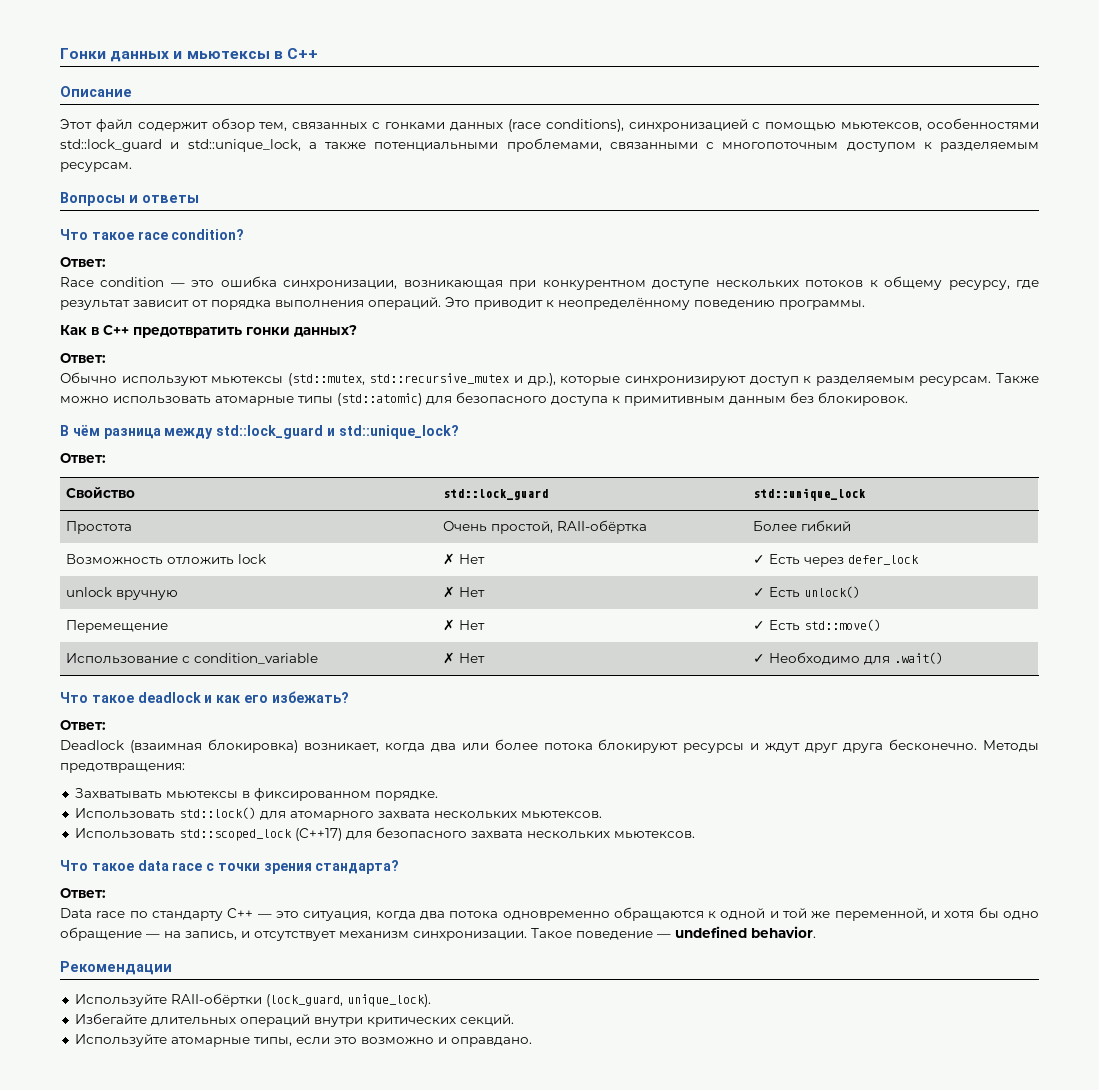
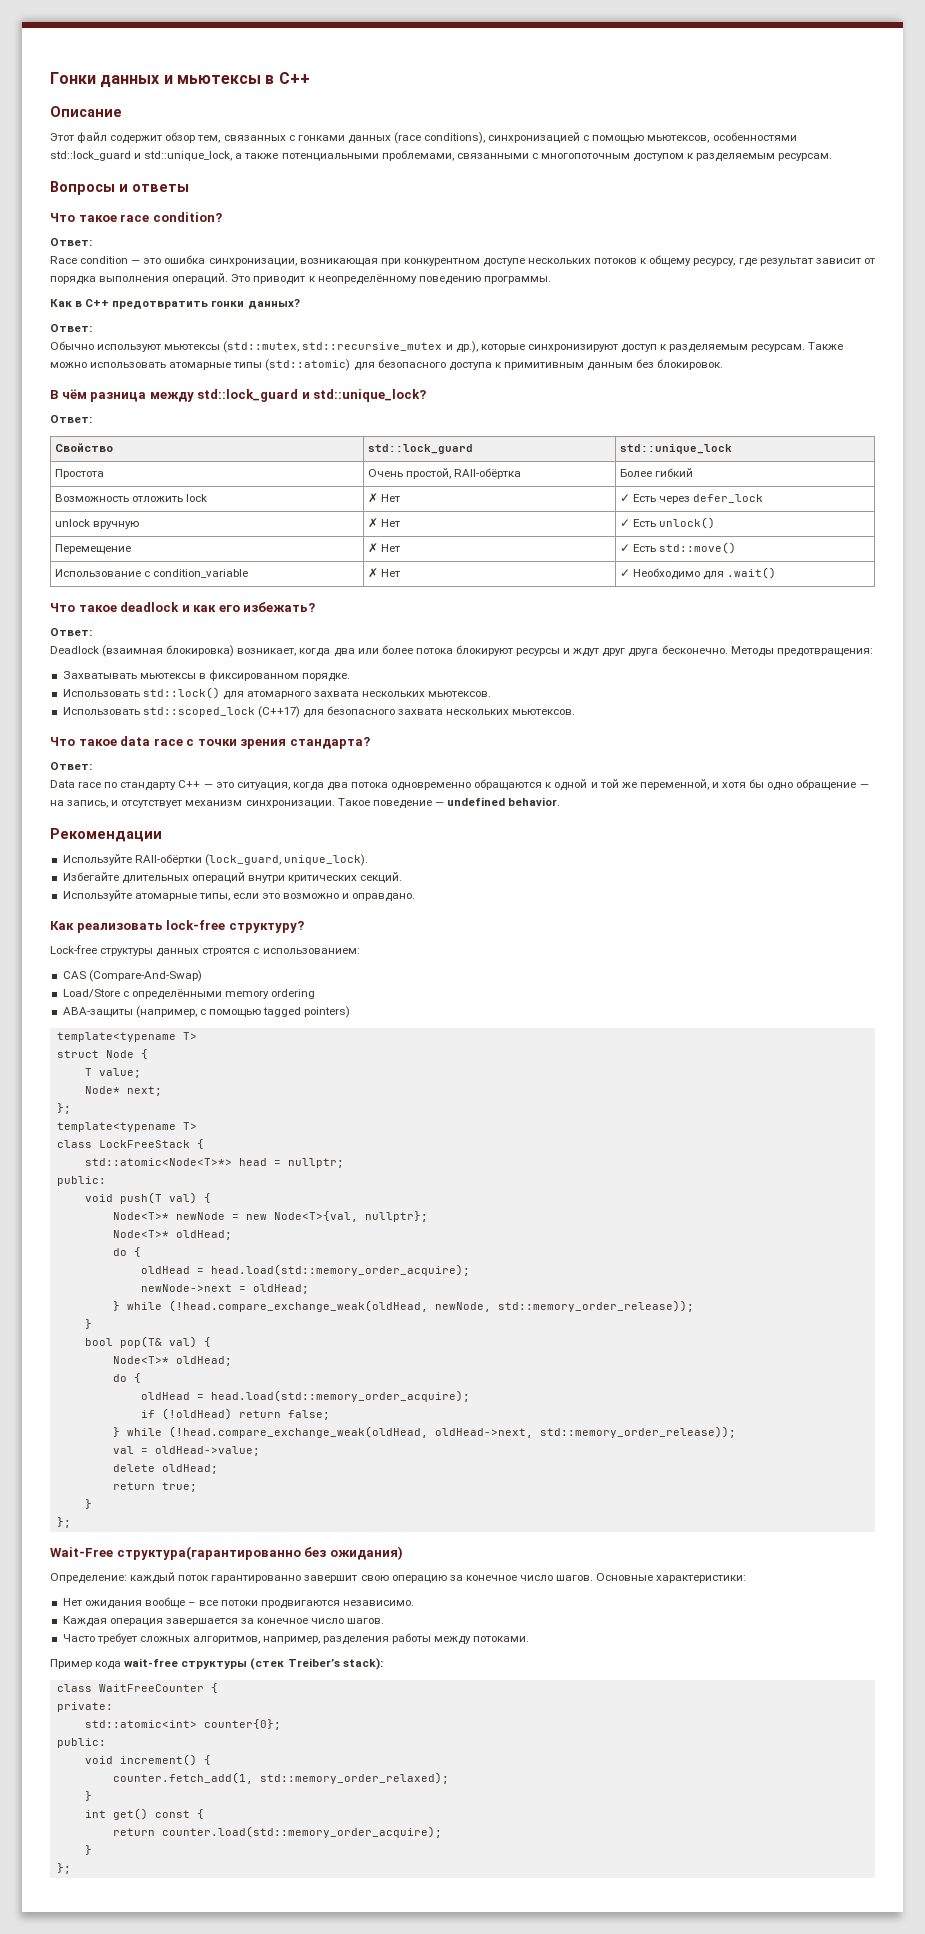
+ Как реализовать lock-free структуру?
+ Lock-free структуры данных строятся с использованием:
+ CAS (Compare-And-Swap)
+ Load/Store с определёнными memory ordering
+ ABA-защиты (например, с помощью tagged pointers)
+ template<typename T>
+ struct Node {
+ T value;
+ Node* next;
+ };
+ template<typename T>
+ class LockFreeStack {
+ std::atomic<Node<T>*> head = nullptr;
+ public:
+ void push(T val) {
+ Node<T>* newNode = new Node<T>{val, nullptr};
+ Node<T>* oldHead;
+ do {
+ oldHead = head.load(std::memory_order_acquire);
+ newNode->next = oldHead;
+ } while (!head.compare_exchange_weak(oldHead, newNode, std::memory_order_release));
+ }
+ bool pop(T& val) {
+ Node<T>* oldHead;
+ do {
+ oldHead = head.load(std::memory_order_acquire);
+ if (!oldHead) return false;
+ } while (!head.compare_exchange_weak(oldHead, oldHead->next, std::memory_order_release));
+ val = oldHead->value;
+ delete oldHead;
+ return true;
+ }
+ };
+ Wait-Free структура(гарантированно без ожидания)
+ Определение: каждый поток гарантированно завершит свою операцию за конечное число шагов. Основные характеристики:
+ Нет ожидания вообще – все потоки продвигаются независимо.
+ Каждая операция завершается за конечное число шагов.
+ Часто требует сложных алгоритмов, например, разделения работы между потоками.
+ Пример кода wait-free структуры (стек Treiber’s stack):
+ class WaitFreeCounter {
+ private:
+ std::atomic<int> counter{0};
+ public:
+ void increment() {
+ counter.fetch_add(1, std::memory_order_relaxed);
+ }
+ int get() const {
+ return counter.load(std::memory_order_acquire);
+ }
+ };

